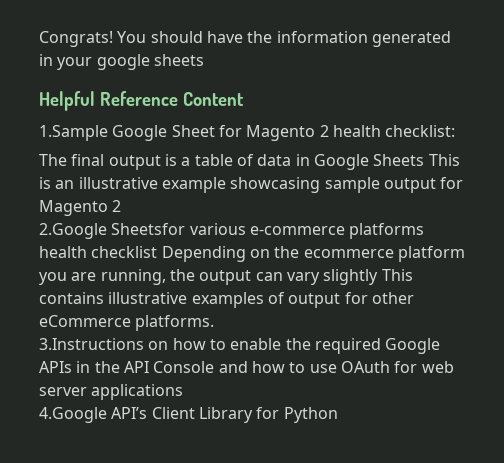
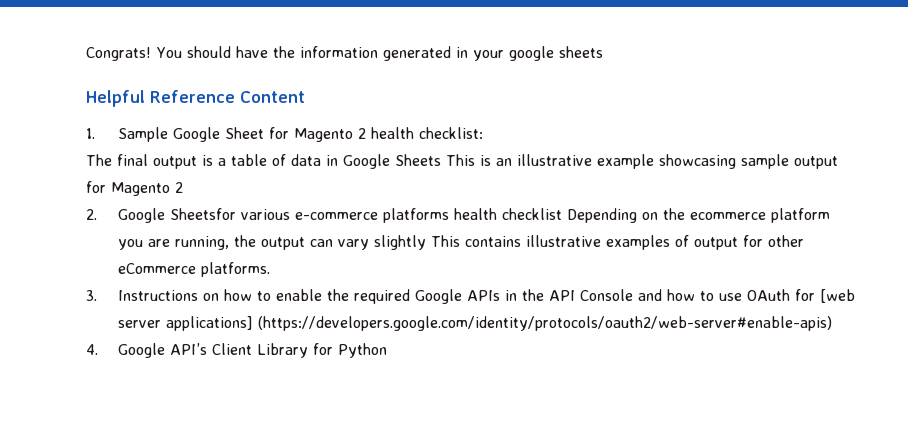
- 1.Sample Google Sheet for Magento 2 health checklist:
+ 1. Sample Google Sheet for Magento 2 health checklist:
- 2.Google Sheetsfor various e-commerce platforms health checklist Depending on the ecommerce platform you are running, the output can vary slightly This contains illustrative examples of output for other eCommerce platforms.
+ 2. Google Sheetsfor various e-commerce platforms health checklist Depending on the ecommerce platform you are running, the output can vary slightly This contains illustrative examples of output for other eCommerce platforms.
- 3.Instructions on how to enable the required Google APIs in the API Console and how to use OAuth for web server applications
- 4.Google API’s Client Library for Python
+ 3. Instructions on how to enable the required Google APIs in the API Console and how to use OAuth for [web server applications] (https://developers.google.com/identity/protocols/oauth2/web-server#enable-apis)
+ 4. Google API’s Client Library for Python

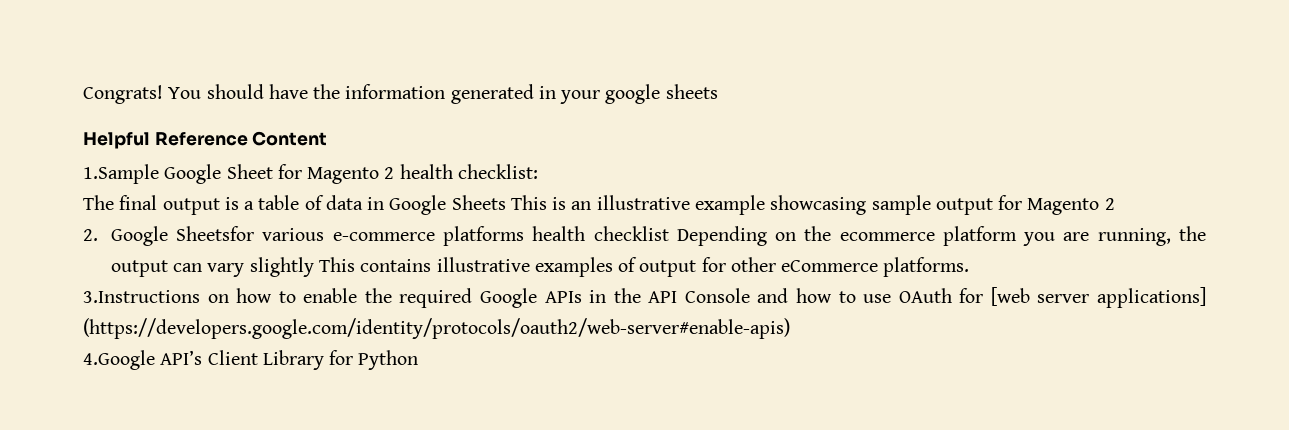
- 1. Sample Google Sheet for Magento 2 health checklist:
+ 1.Sample Google Sheet for Magento 2 health checklist:
- 3. Instructions on how to enable the required Google APIs in the API Console and how to use OAuth for [web server applications] (https://developers.google.com/identity/protocols/oauth2/web-server#enable-apis)
+ 3.Instructions on how to enable the required Google APIs in the API Console and how to use OAuth for [web server applications] (https://developers.google.com/identity/protocols/oauth2/web-server#enable-apis)
- 4. Google API’s Client Library for Python
+ 4.Google API’s Client Library for Python

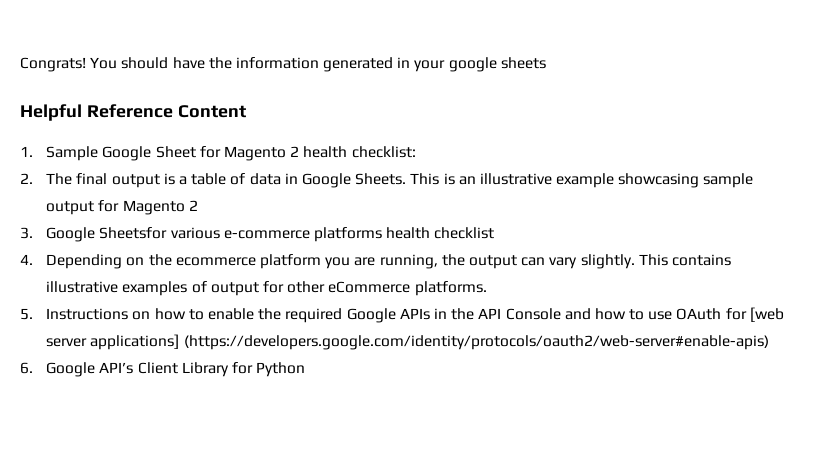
- 1.Sample Google Sheet for Magento 2 health checklist:
+ 1. Sample Google Sheet for Magento 2 health checklist:
- The final output is a table of data in Google Sheets This is an illustrative example showcasing sample output for Magento 2
+ 2. The final output is a table of data in Google Sheets. This is an illustrative example showcasing sample output for Magento 2
- 2. Google Sheetsfor various e-commerce platforms health checklist Depending on the ecommerce platform you are running, the output can vary slightly This contains illustrative examples of output for other eCommerce platforms.
+ 3. Google Sheetsfor various e-commerce platforms health checklist
+ 4. Depending on the ecommerce platform you are running, the output can vary slightly. This contains illustrative examples of output for other eCommerce platforms.
- 3.Instructions on how to enable the required Google APIs in the API Console and how to use OAuth for [web server applications] (https://developers.google.com/identity/protocols/oauth2/web-server#enable-apis)
+ 5. Instructions on how to enable the required Google APIs in the API Console and how to use OAuth for [web server applications] (https://developers.google.com/identity/protocols/oauth2/web-server#enable-apis)
- 4.Google API’s Client Library for Python
+ 6. Google API’s Client Library for Python

